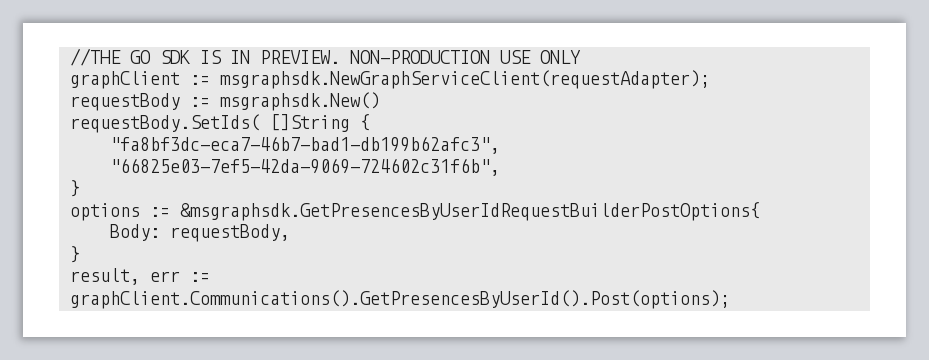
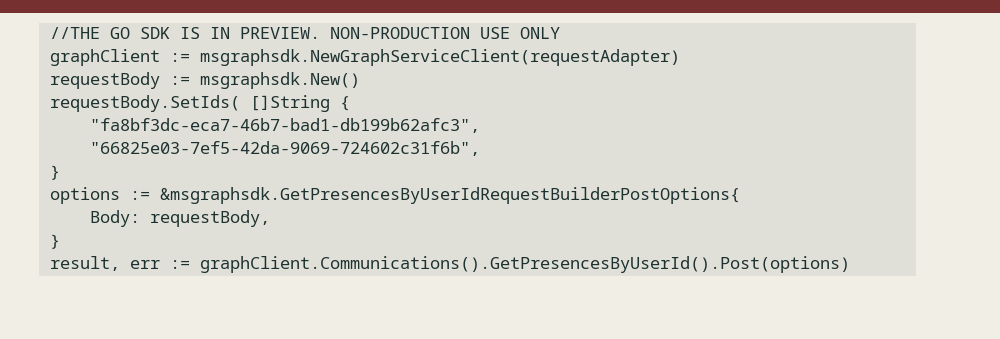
- graphClient := msgraphsdk.NewGraphServiceClient(requestAdapter);
+ graphClient := msgraphsdk.NewGraphServiceClient(requestAdapter)
- result, err := graphClient.Communications().GetPresencesByUserId().Post(options);
+ result, err := graphClient.Communications().GetPresencesByUserId().Post(options)

